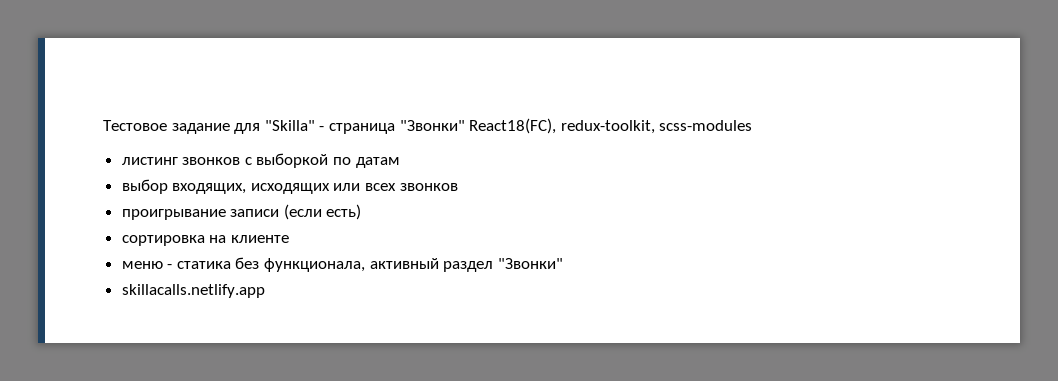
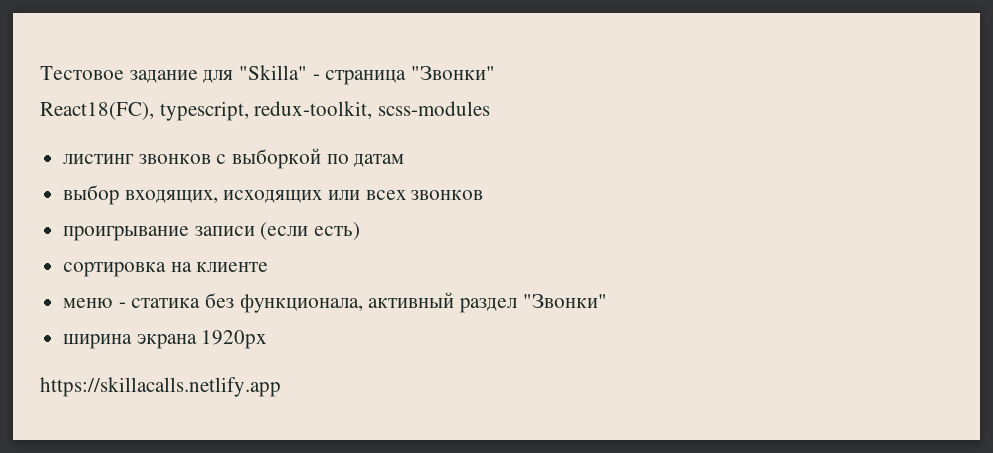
- Тестовое задание для "Skilla" - страница "Звонки" React18(FC), redux-toolkit, scss-modules
+ Тестовое задание для "Skilla" - страница "Звонки"
+ React18(FC), typescript, redux-toolkit, scss-modules
- skillacalls.netlify.app
+ ширина экрана 1920px
+ https://skillacalls.netlify.app

